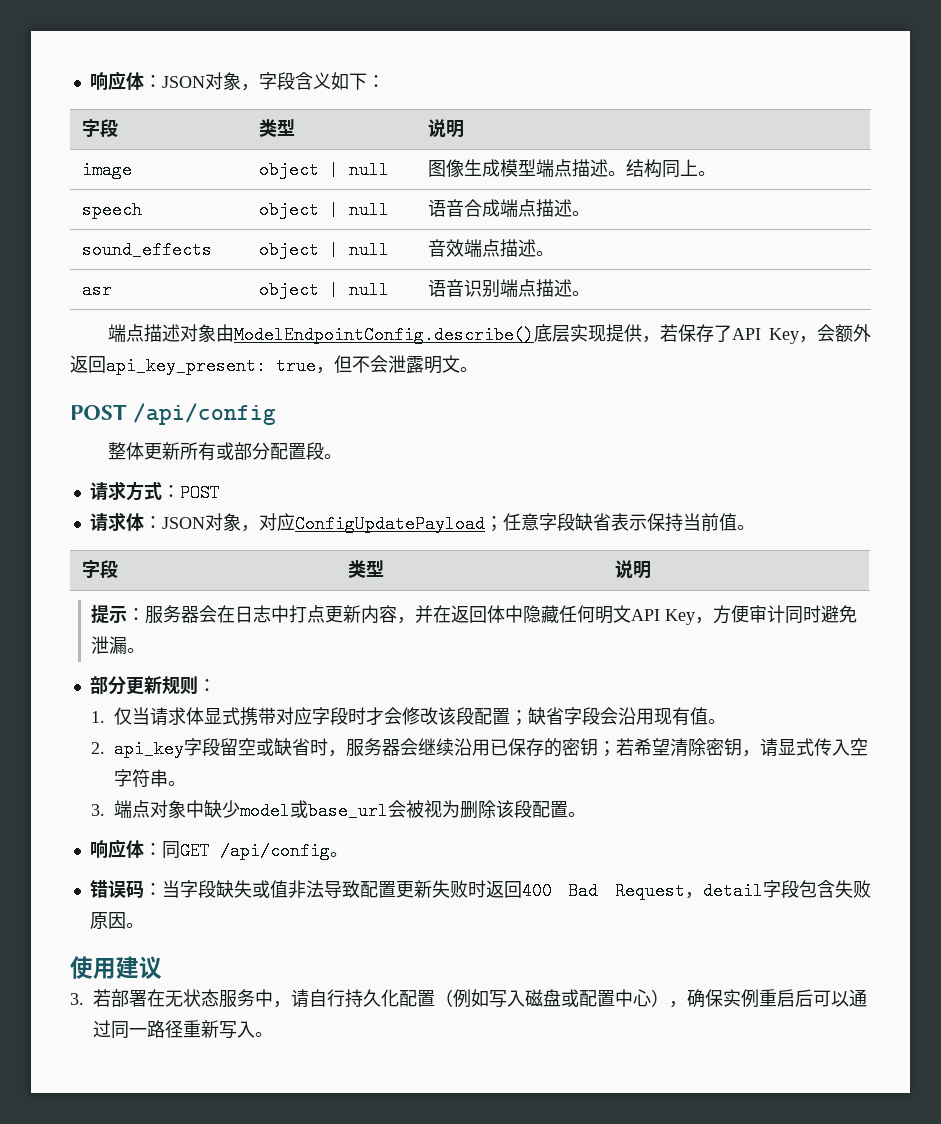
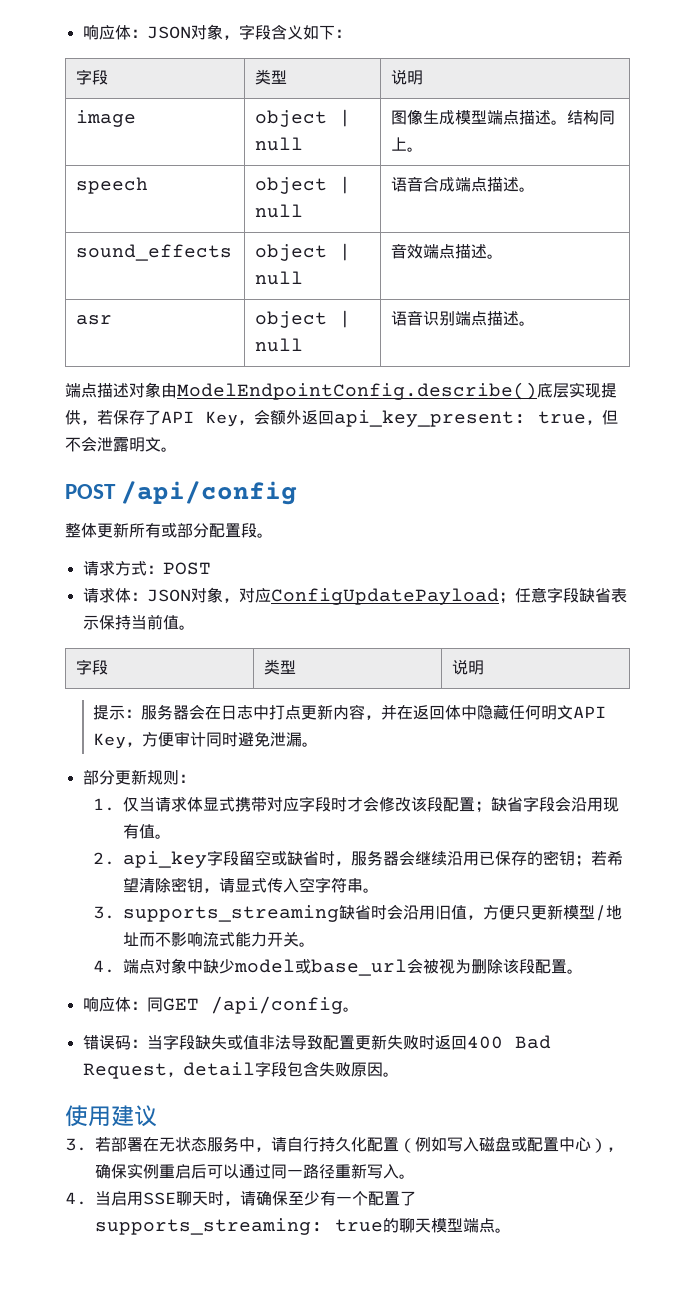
- 3.端点对象中缺少model或base_url会被视为删除该段配置。
+ 3. supports_streaming缺省时会沿用旧值，方便只更新模型/地址而不影响流式能力开关。
+ 4.端点对象中缺少model或base_url会被视为删除该段配置。
+ 4.当启用SSE聊天时，请确保至少有一个配置了supports_streaming: true的聊天模型端点。

